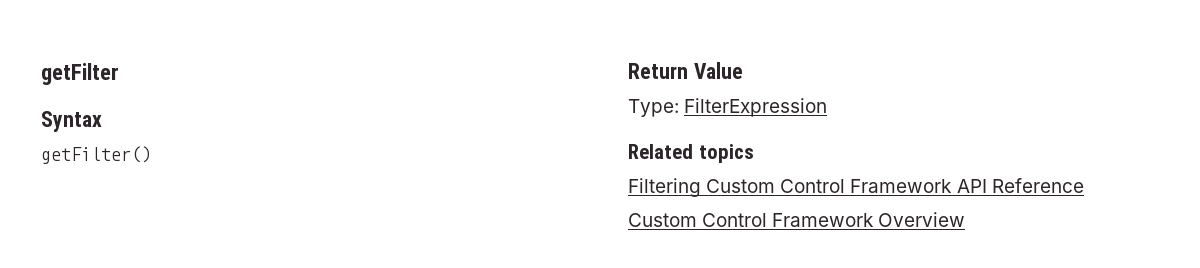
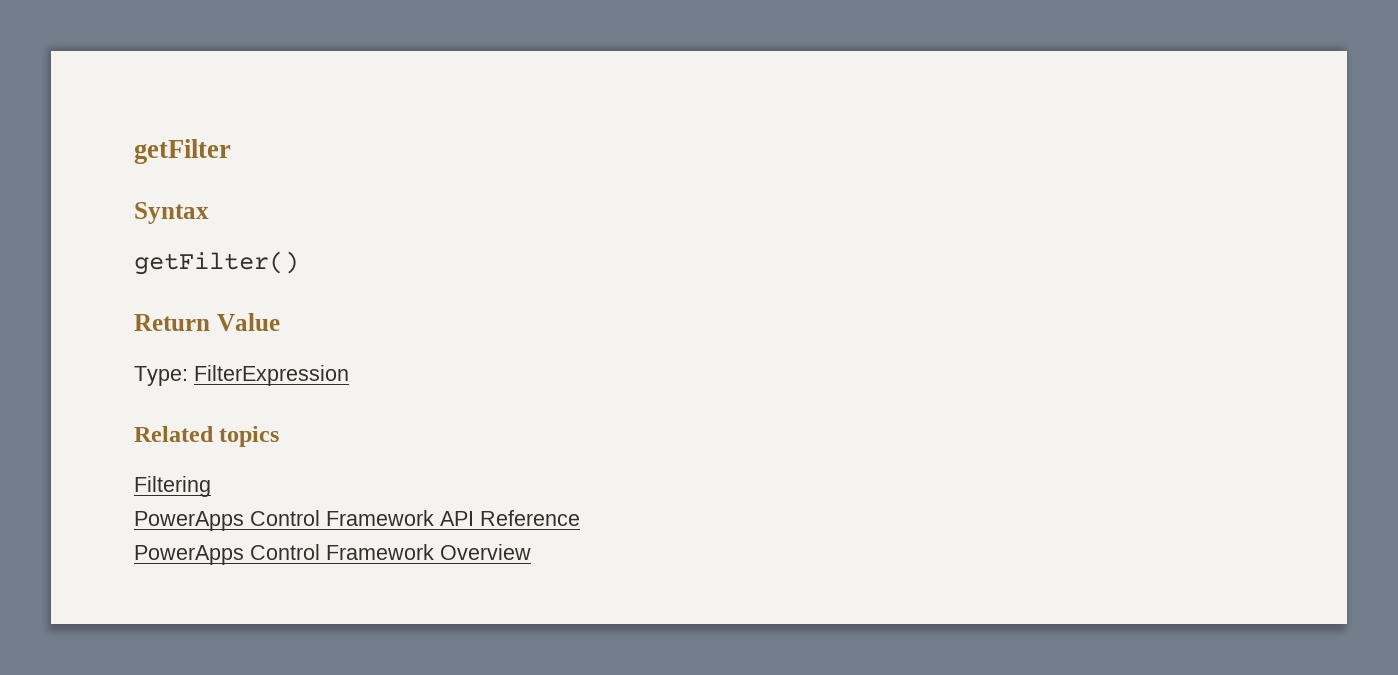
- Filtering Custom Control Framework API Reference
+ Filtering
+ PowerApps Control Framework API Reference
- Custom Control Framework Overview
+ PowerApps Control Framework Overview

